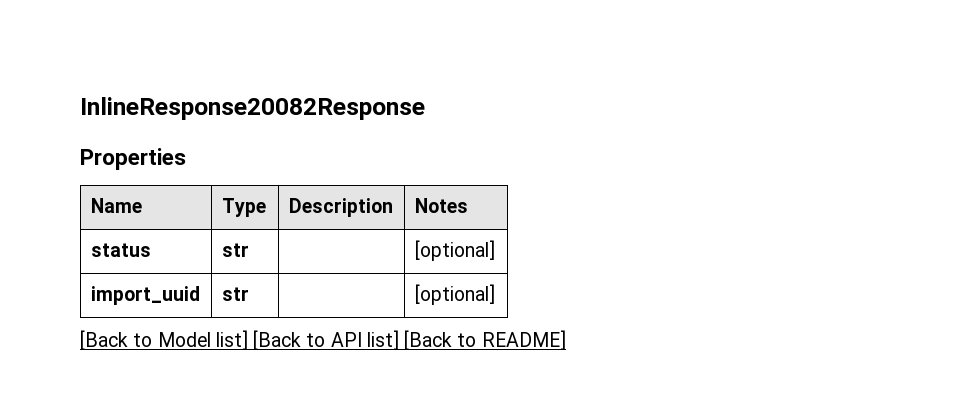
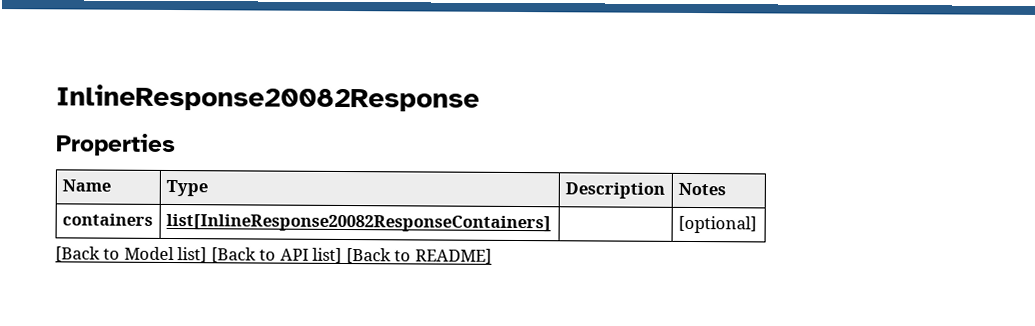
- status | str | | [optional]
- import_uuid | str | | [optional]
+ containers | list[InlineResponse20082ResponseContainers] | | [optional]

